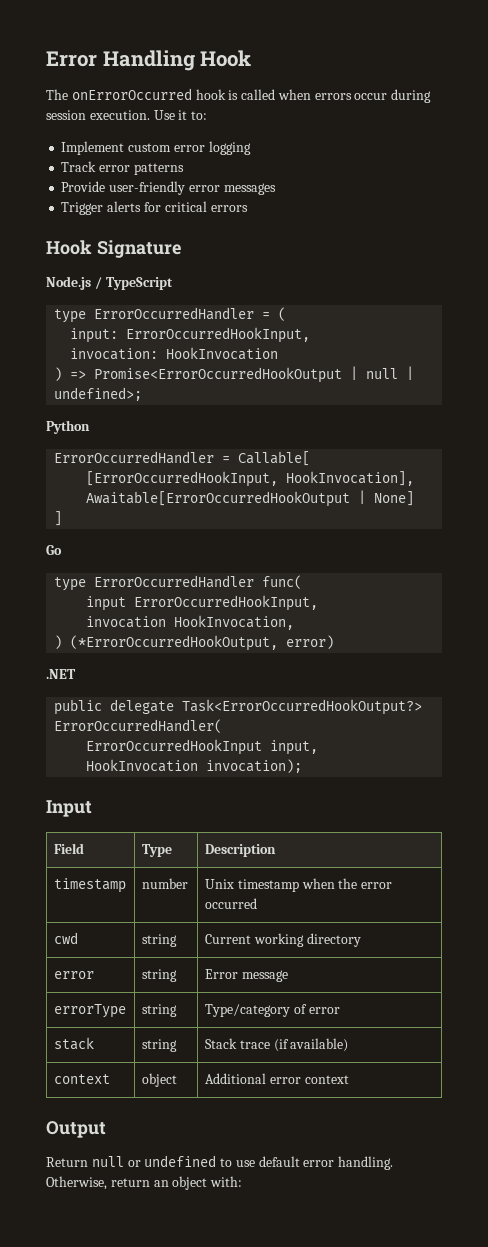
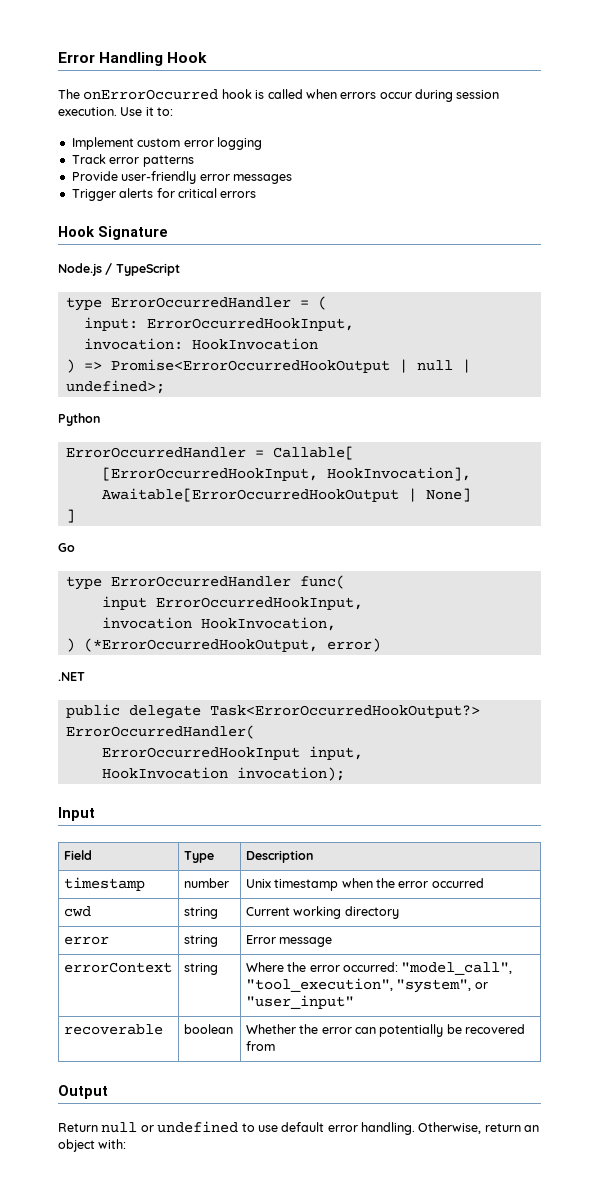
- errorType | string | Type/category of error
- stack | string | Stack trace (if available)
- context | object | Additional error context
+ errorContext | string | Where the error occurred: "model_call", "tool_execution", "system", or "user_input"
+ recoverable | boolean | Whether the error can potentially be recovered from

